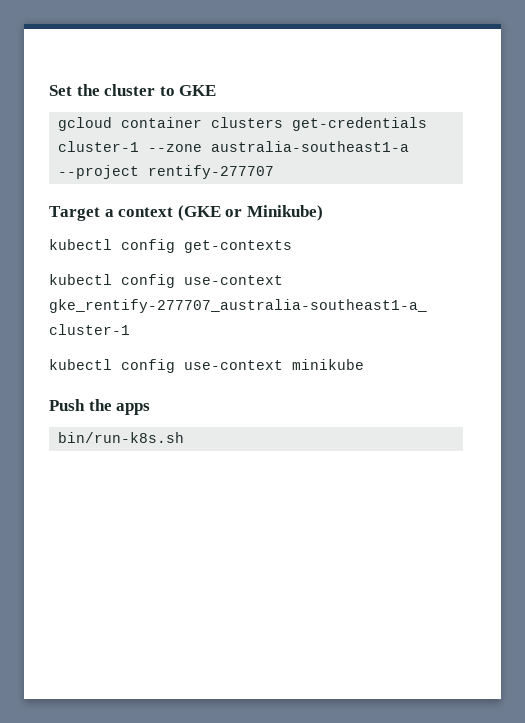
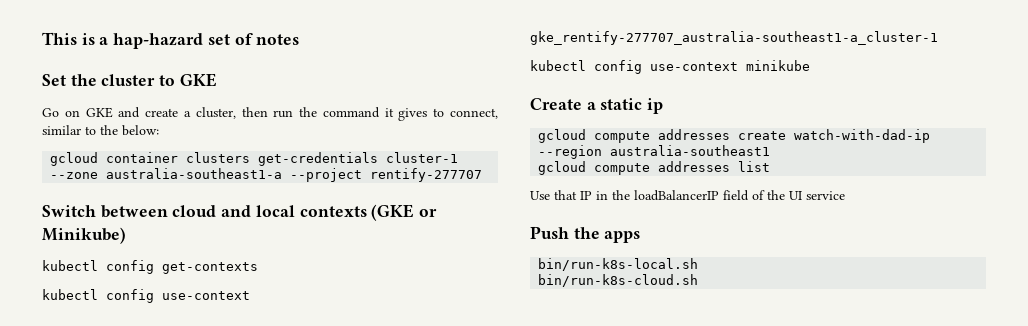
+ This is a hap-hazard set of notes
+ Go on GKE and create a cluster, then run the command it gives to connect, similar to the below:
- Target a context (GKE or Minikube)
+ Switch between cloud and local contexts (GKE or Minikube)
+ Create a static ip
+ gcloud compute addresses create watch-with-dad-ip --region australia-southeast1
+ gcloud compute addresses list
+ Use that IP in the loadBalancerIP field of the UI service
- bin/run-k8s.sh
+ bin/run-k8s-local.sh
+ bin/run-k8s-cloud.sh

